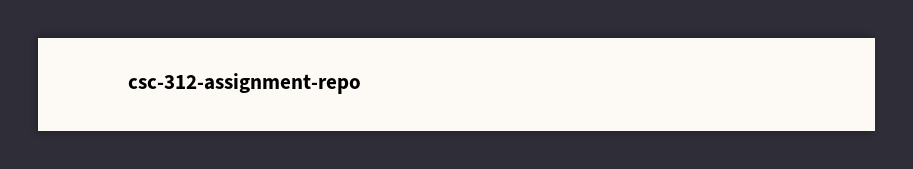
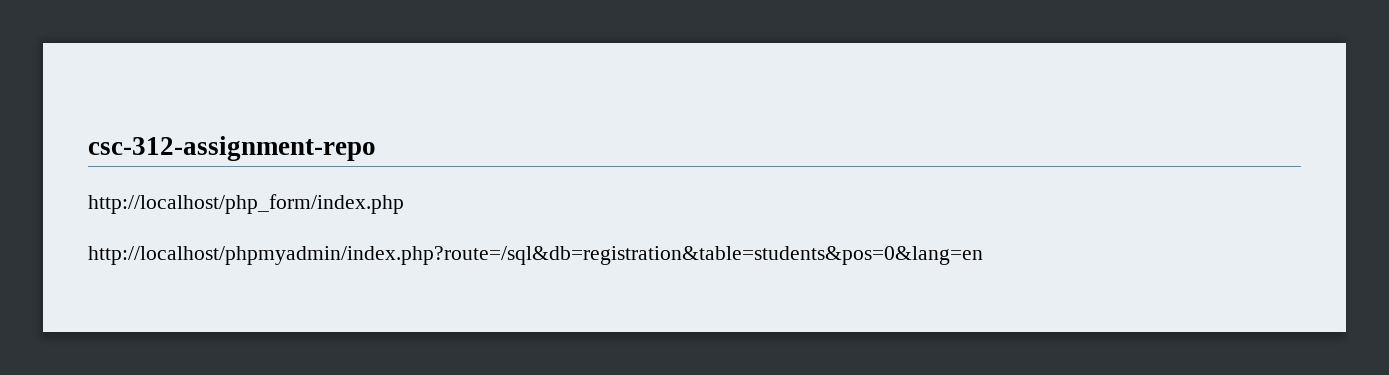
+ http://localhost/php_form/index.php
+ http://localhost/phpmyadmin/index.php?route=/sql&db=registration&table=students&pos=0&lang=en

